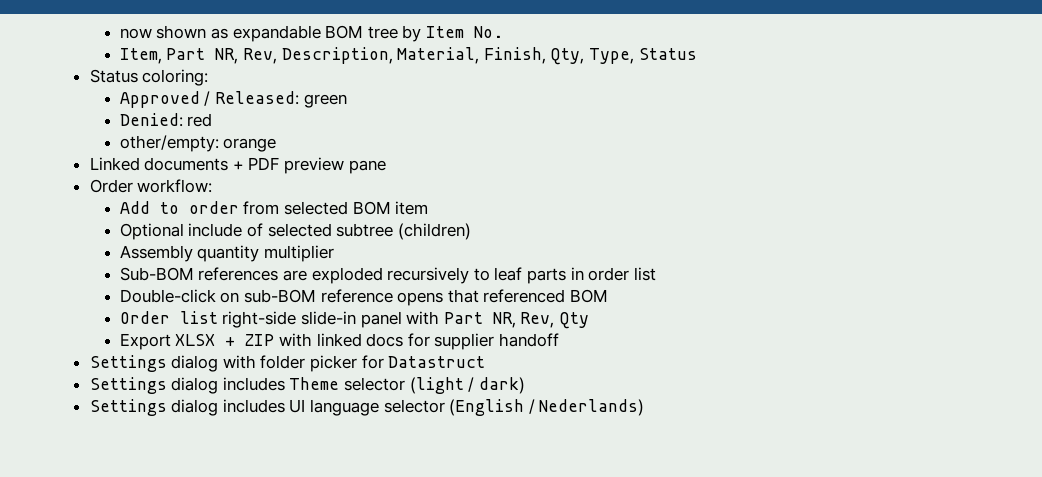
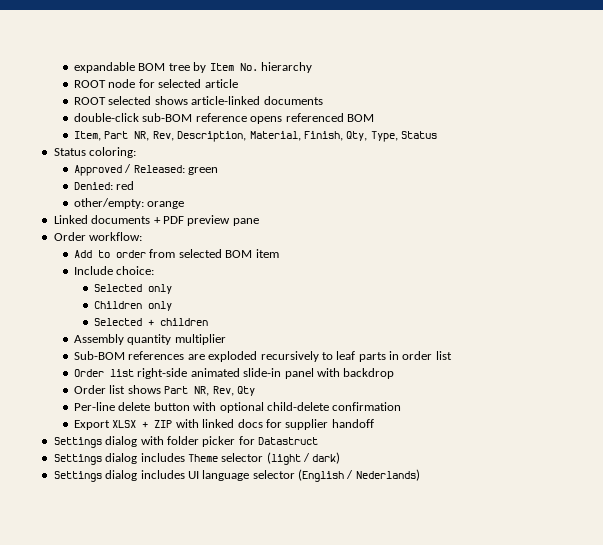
- now shown as expandable BOM tree by Item No.
+ expandable BOM tree by Item No. hierarchy
+ ROOT node for selected article
+ ROOT selected shows article-linked documents
+ double-click sub-BOM reference opens referenced BOM
- Optional include of selected subtree (children)
+ Include choice:
+ Selected only
+ Children only
+ Selected + children
- Double-click on sub-BOM reference opens that referenced BOM
- Order list right-side slide-in panel with Part NR, Rev, Qty
+ Order list right-side animated slide-in panel with backdrop
+ Order list shows Part NR, Rev, Qty
+ Per-line delete button with optional child-delete confirmation

